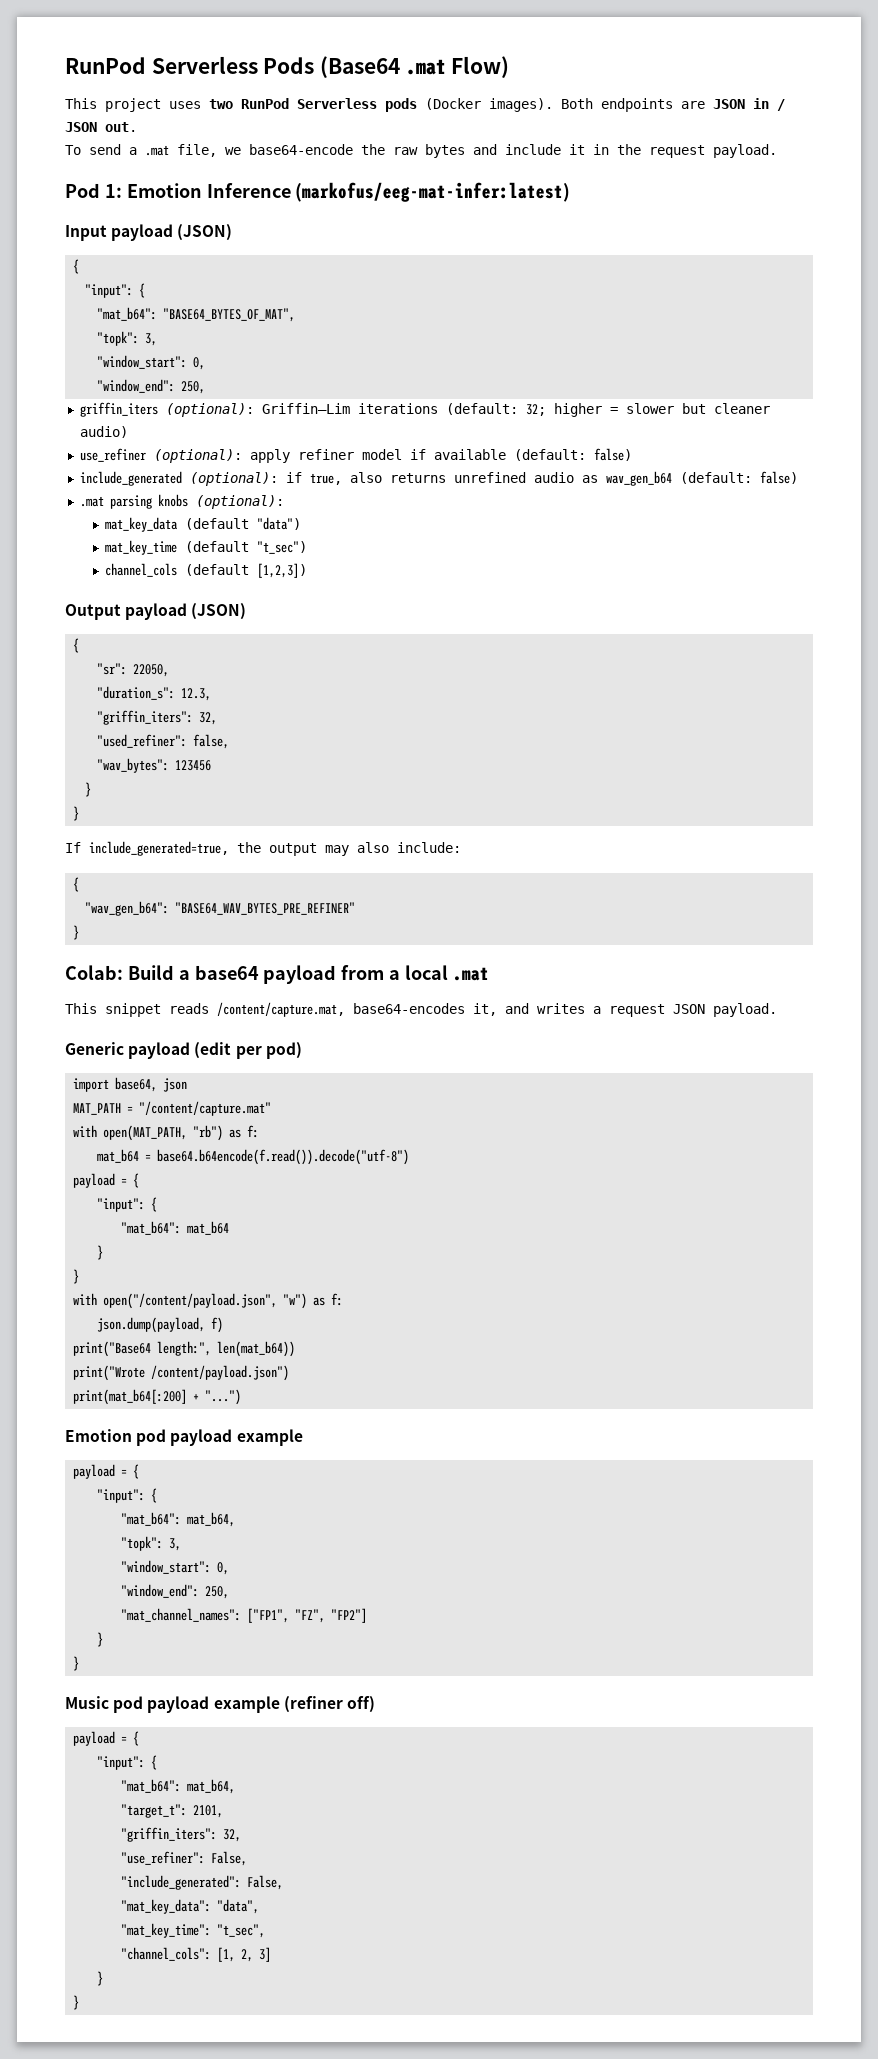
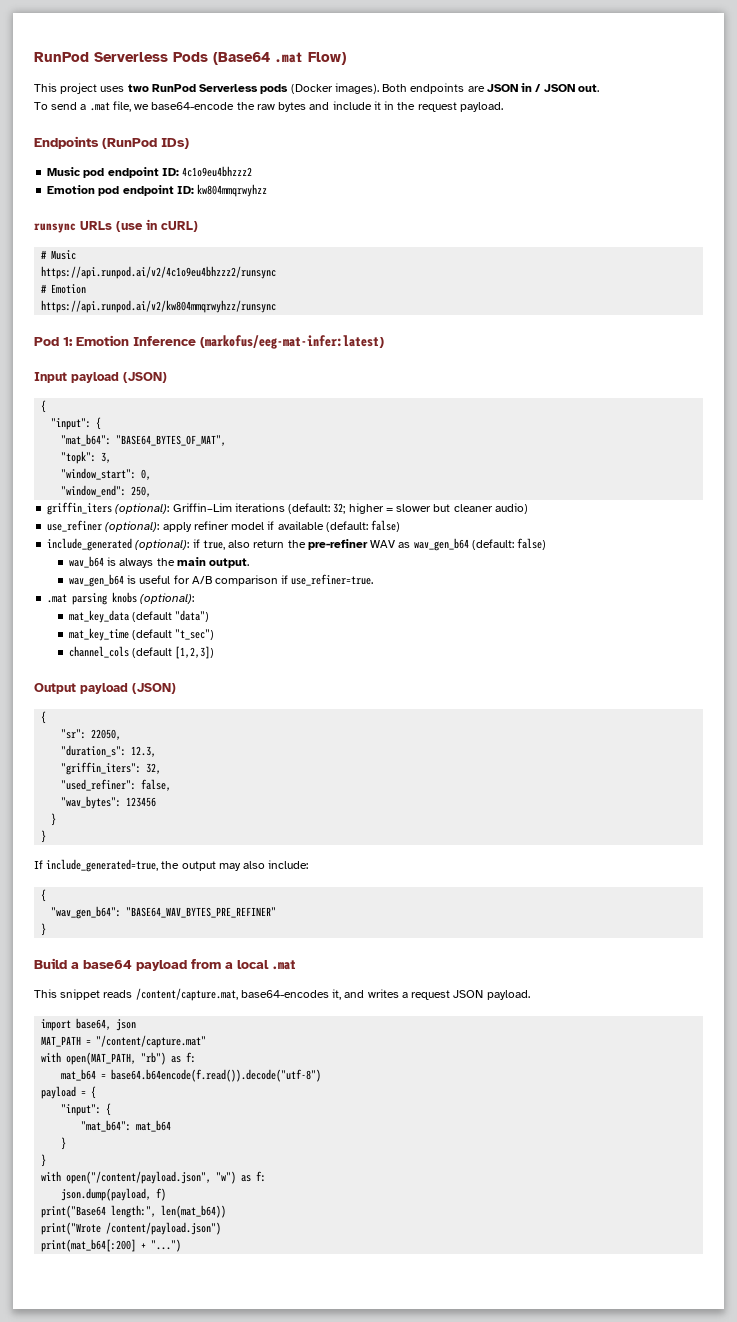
+ Endpoints (RunPod IDs)
+ Music pod endpoint ID: 4c1o9eu4bhzzz2
+ Emotion pod endpoint ID: kw804mmqrwyhzz
+ runsync URLs (use in cURL)
+ # Music
+ https://api.runpod.ai/v2/4c1o9eu4bhzzz2/runsync
+ # Emotion
+ https://api.runpod.ai/v2/kw804mmqrwyhzz/runsync
- include_generated (optional): if true, also returns unrefined audio as wav_gen_b64 (default: false)
+ include_generated (optional): if true, also return the pre-refiner WAV as wav_gen_b64 (default: false)
+ wav_b64 is always the main output.
+ wav_gen_b64 is useful for A/B comparison if use_refiner=true.
- Colab: Build a base64 payload from a local .mat
+ Build a base64 payload from a local .mat
- Generic payload (edit per pod)
- Emotion pod payload example
- payload = {
- "input": {
- "mat_b64": mat_b64,
- "topk": 3,
- "window_start": 0,
- "window_end": 250,
- "mat_channel_names": ["FP1", "FZ", "FP2"]
- }
- }
- Music pod payload example (refiner off)
- payload = {
- "input": {
- "mat_b64": mat_b64,
- "target_t": 2101,
- "griffin_iters": 32,
- "use_refiner": False,
- "include_generated": False,
- "mat_key_data": "data",
- "mat_key_time": "t_sec",
- "channel_cols": [1, 2, 3]
- }
- }

